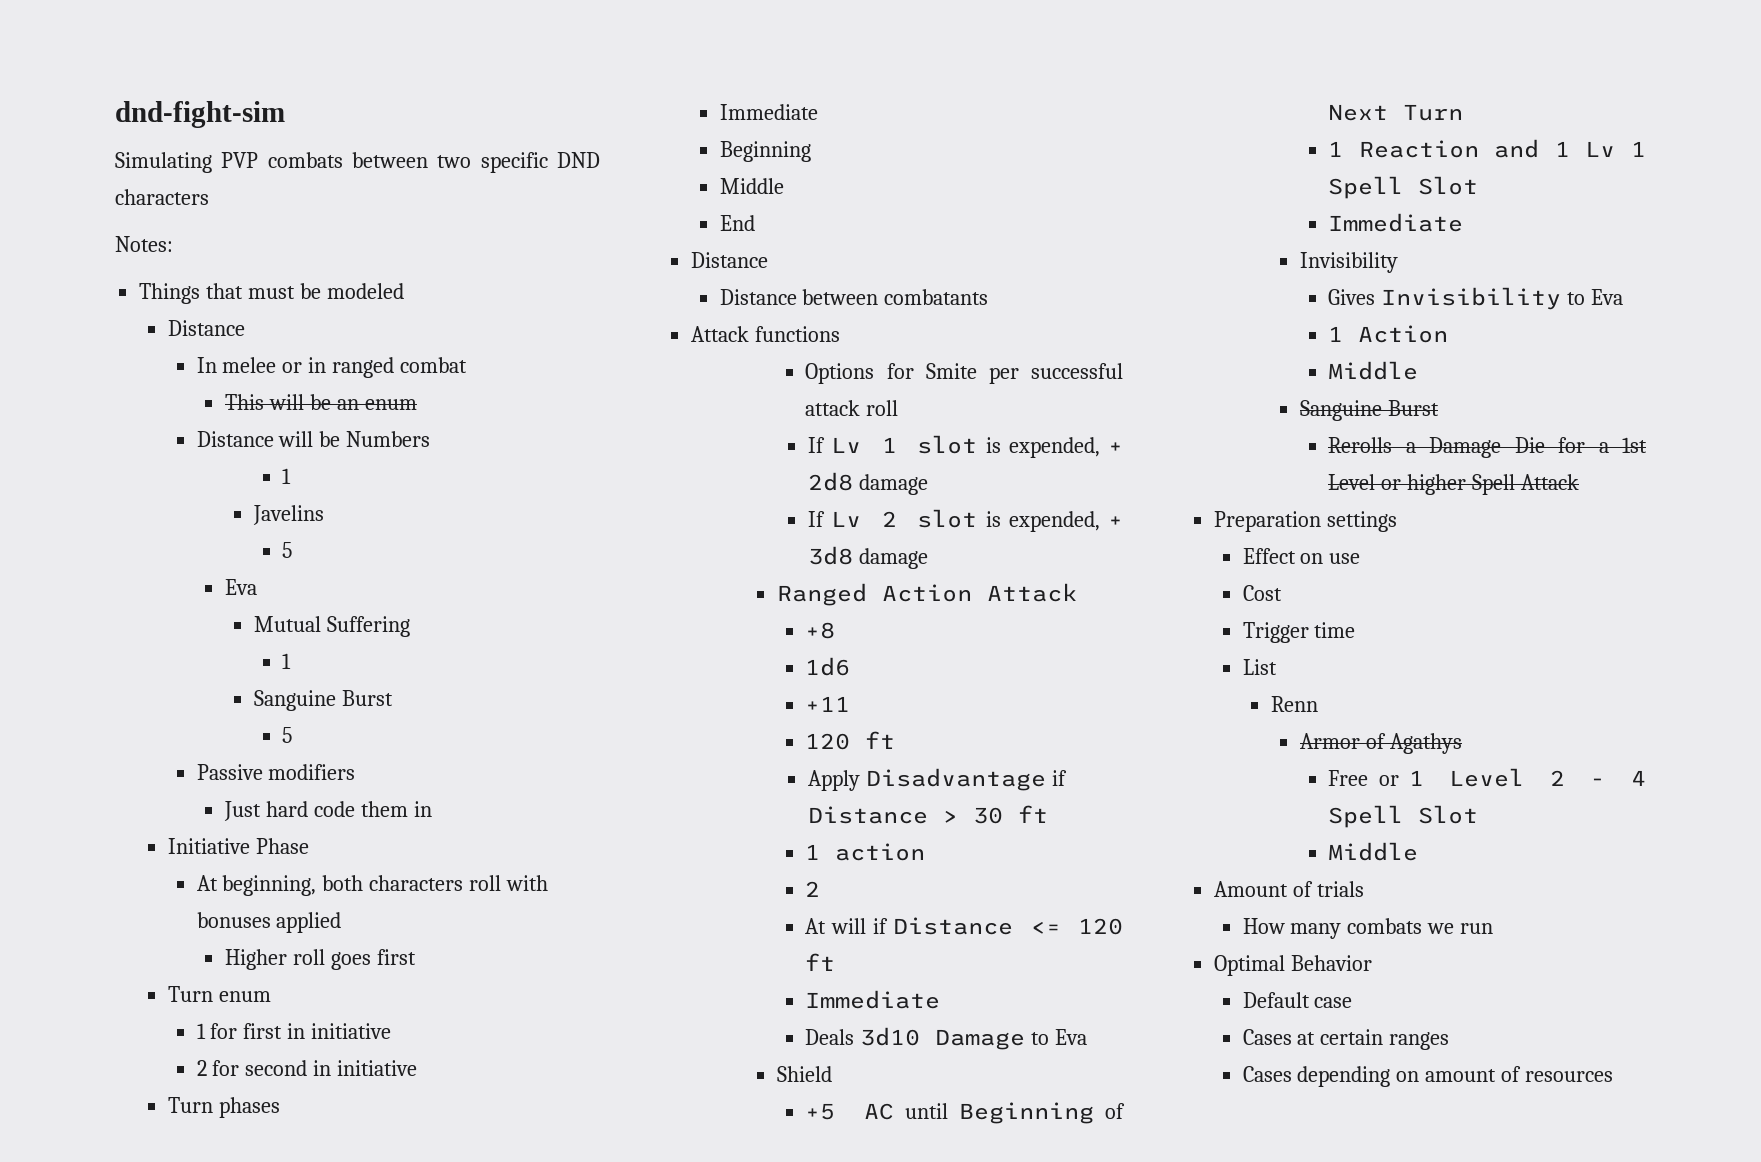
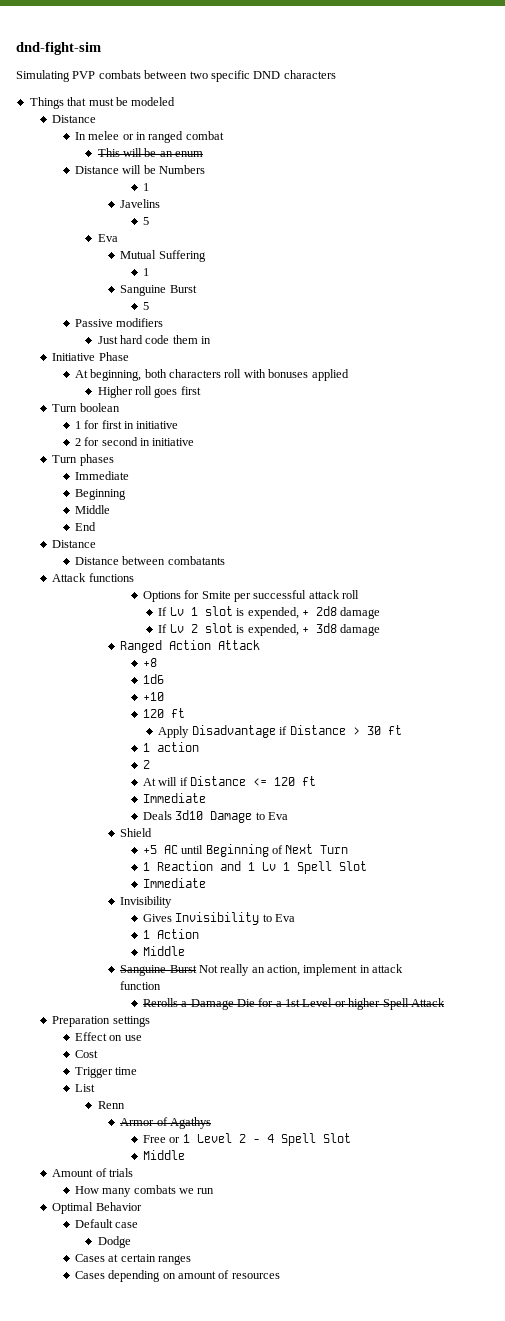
- Notes:
- Turn enum
+ Turn boolean
- +11
+ +10
  1 Action
  Middle
- Sanguine Burst
+ Sanguine Burst Not really an action, implement in attack function
+ Dodge

